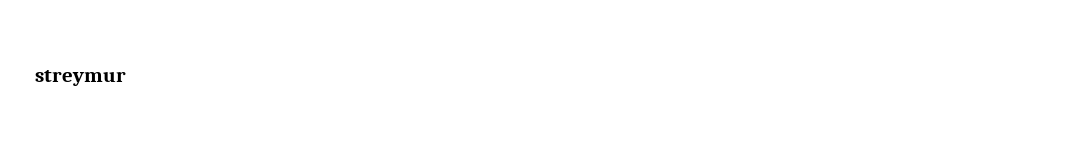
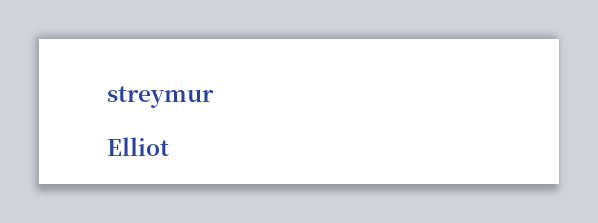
+ Elliot

